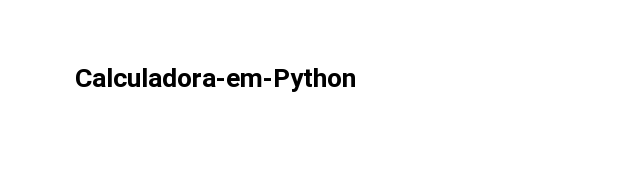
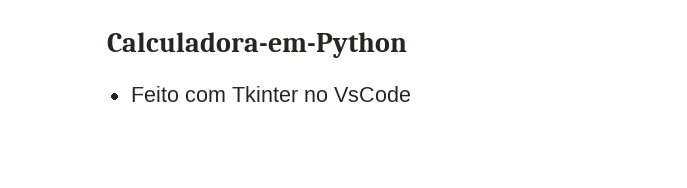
+ Feito com Tkinter no VsCode

